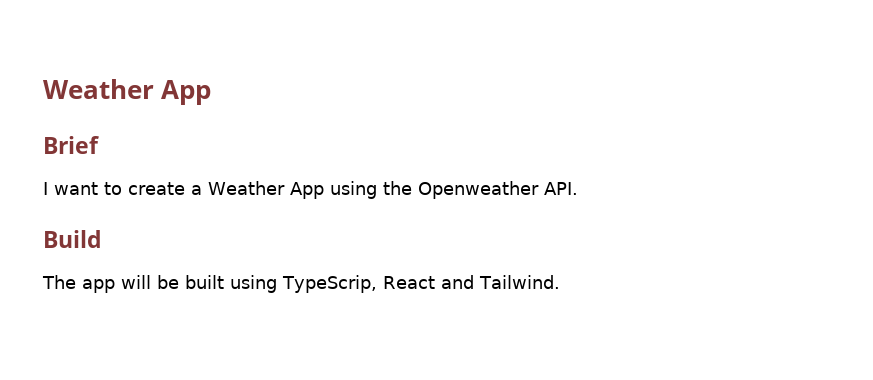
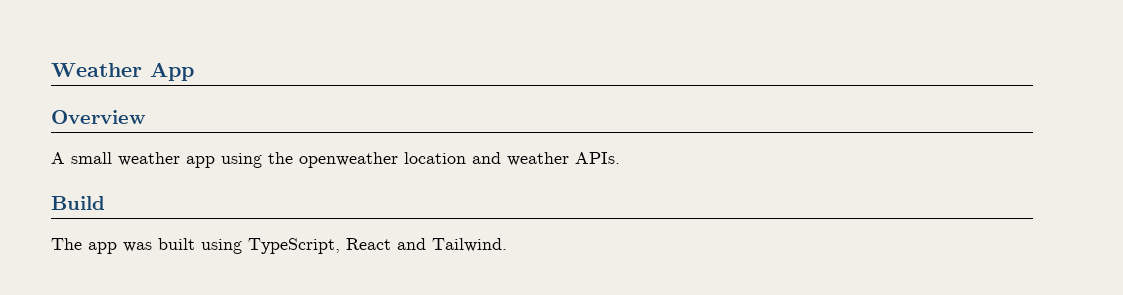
- Brief
- I want to create a Weather App using the Openweather API.
+ Overview
+ A small weather app using the openweather location and weather APIs.
- The app will be built using TypeScrip, React and Tailwind.
+ The app was built using TypeScript, React and Tailwind.

